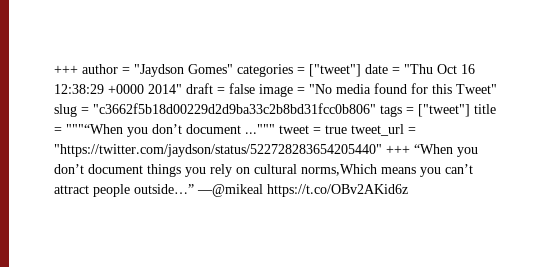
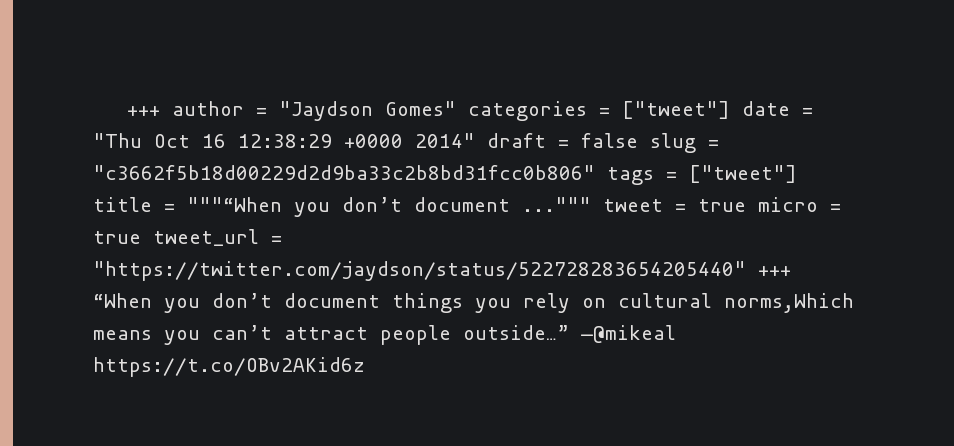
- +++ author = "Jaydson Gomes" categories = ["tweet"] date = "Thu Oct 16 12:38:29 +0000 2014" draft = false image = "No media found for this Tweet" slug = "c3662f5b18d00229d2d9ba33c2b8bd31fcc0b806" tags = ["tweet"] title = """“When you don’t document ...""" tweet = true tweet_url = "https://twitter.com/jaydson/status/522728283654205440" +++ “When you don’t document things you rely on cultural norms,Which means you can’t attract people outside…”
+ +++ author = "Jaydson Gomes" categories = ["tweet"] date = "Thu Oct 16 12:38:29 +0000 2014" draft = false slug = "c3662f5b18d00229d2d9ba33c2b8bd31fcc0b806" tags = ["tweet"] title = """“When you don’t document ...""" tweet = true micro = true tweet_url = "https://twitter.com/jaydson/status/522728283654205440" +++ “When you don’t document things you rely on cultural norms,Which means you can’t attract people outside…”

